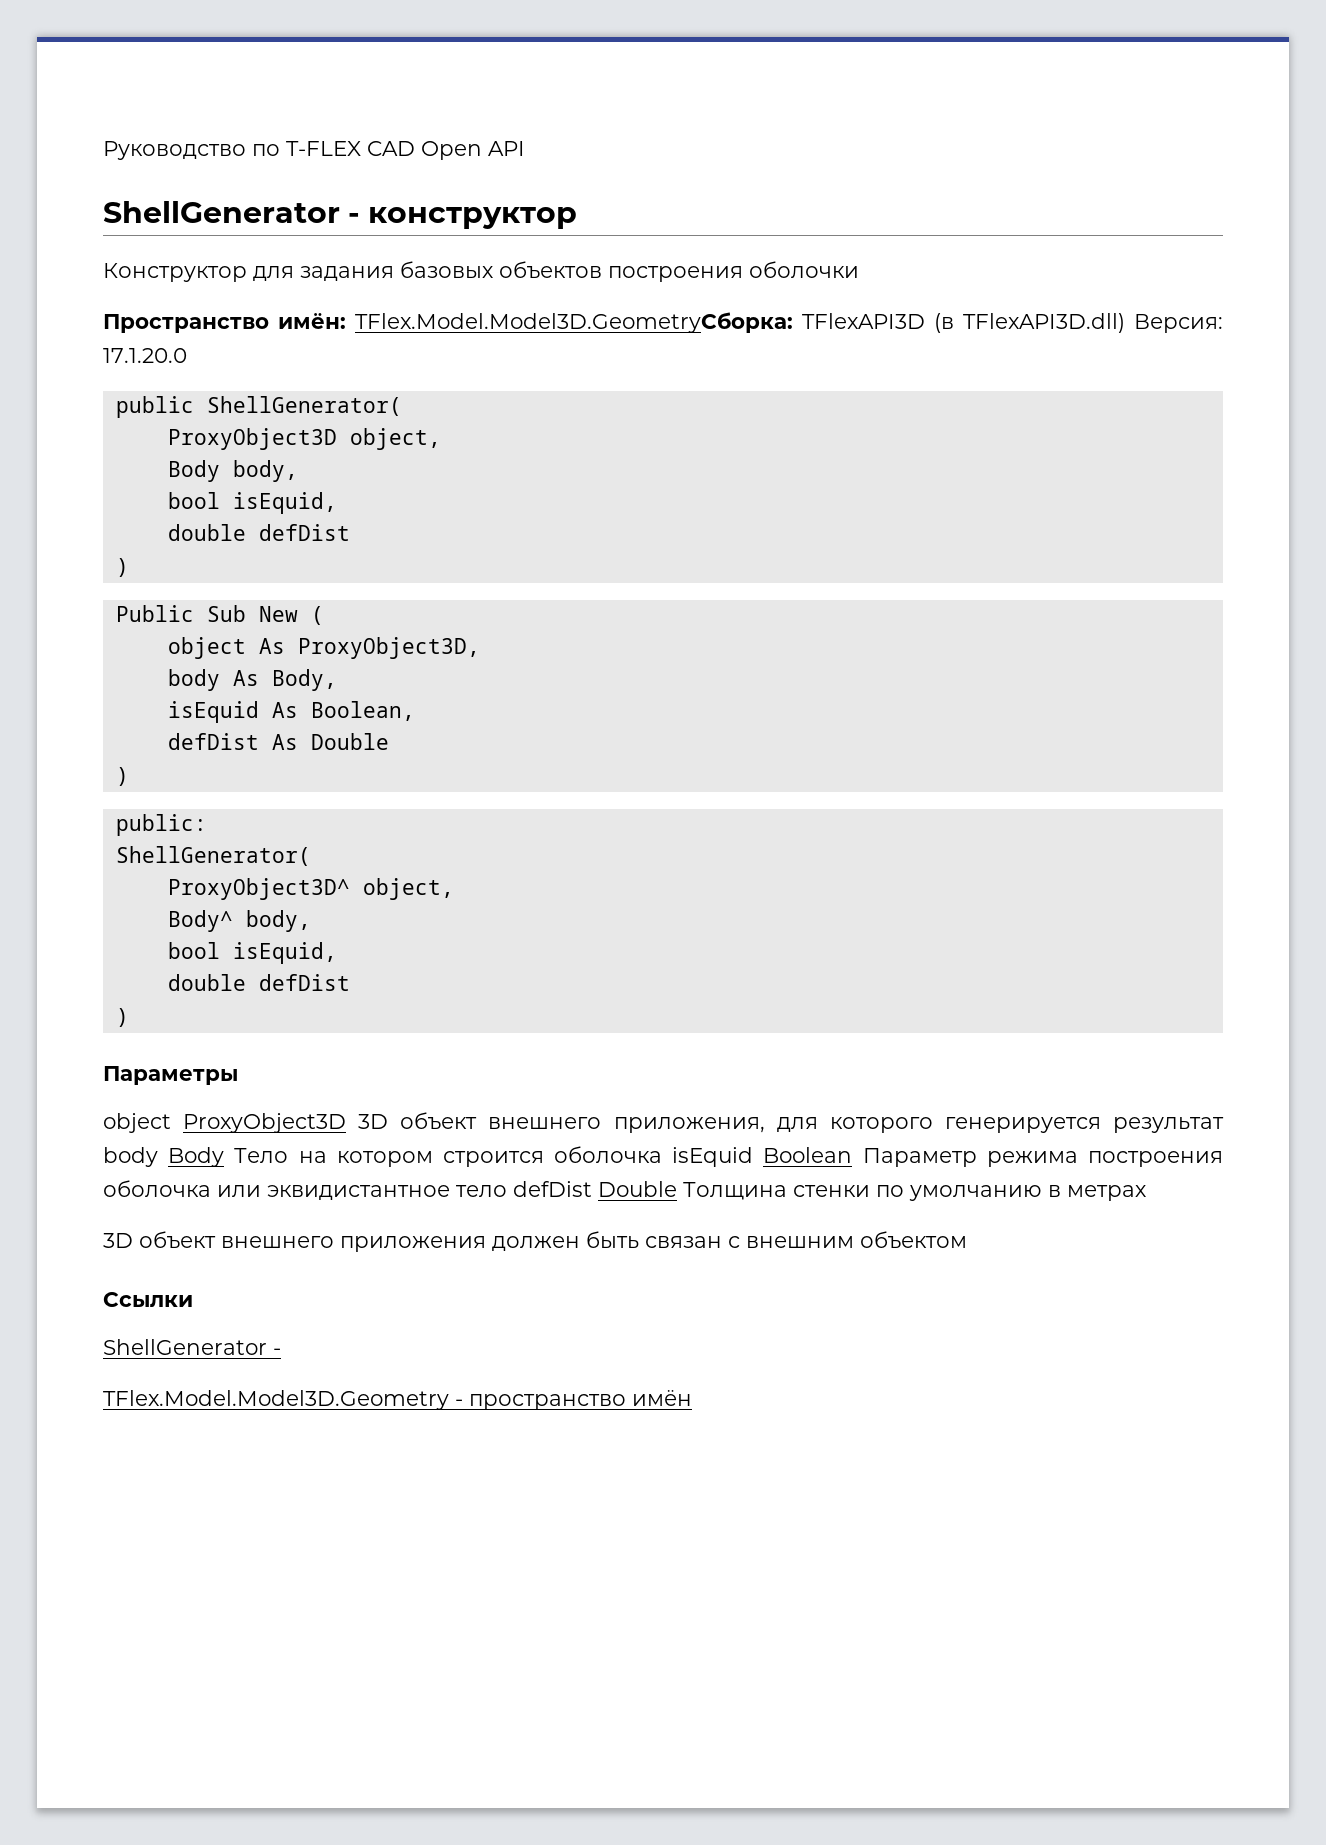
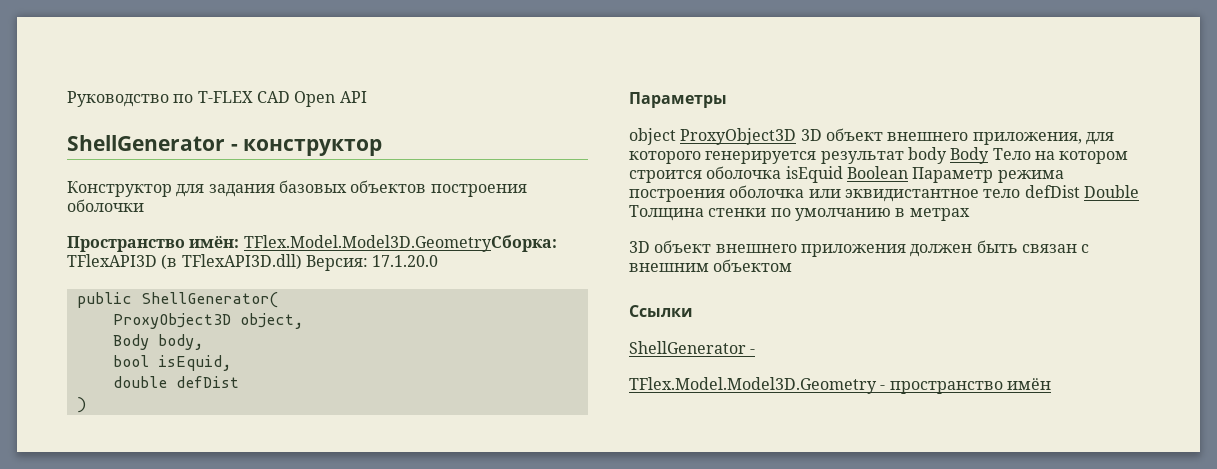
- Public Sub New (
- object As ProxyObject3D,
- body As Body,
- isEquid As Boolean,
- defDist As Double
- )
- public:
- ShellGenerator(
- ProxyObject3D^ object,
- Body^ body,
- bool isEquid,
- double defDist
- )

